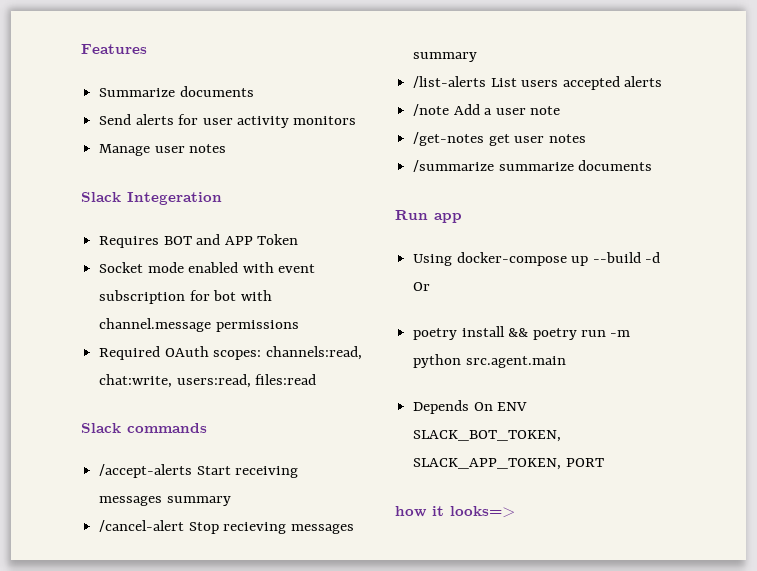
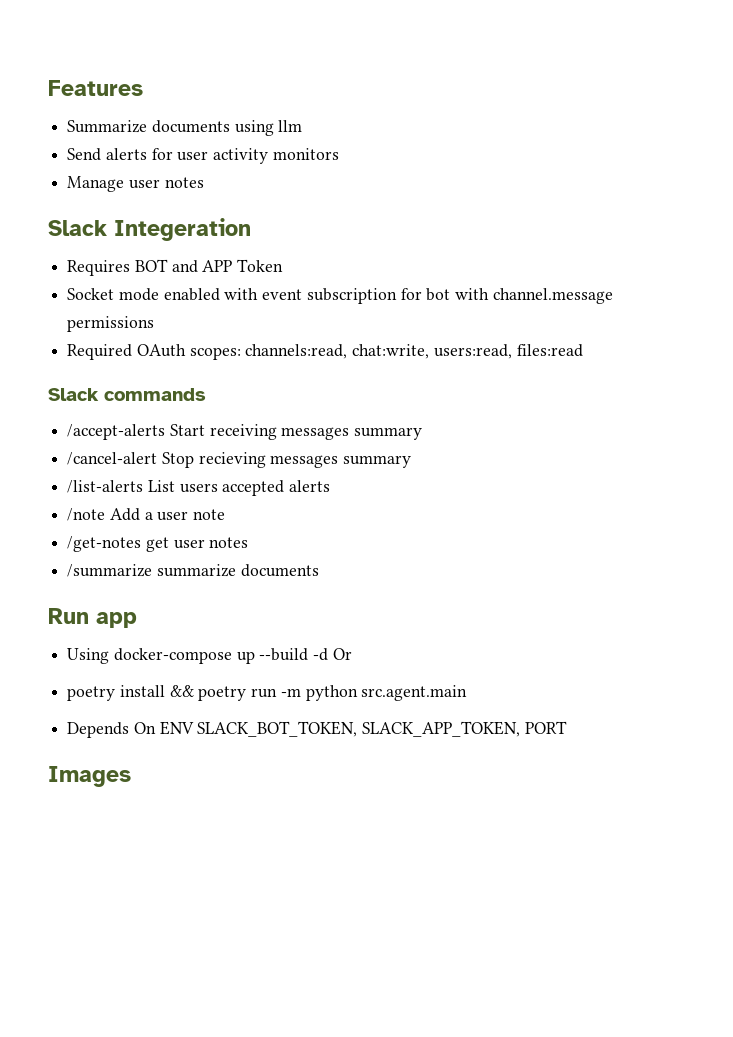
- Summarize documents
+ Summarize documents using llm
- how it looks=>
+ Images

